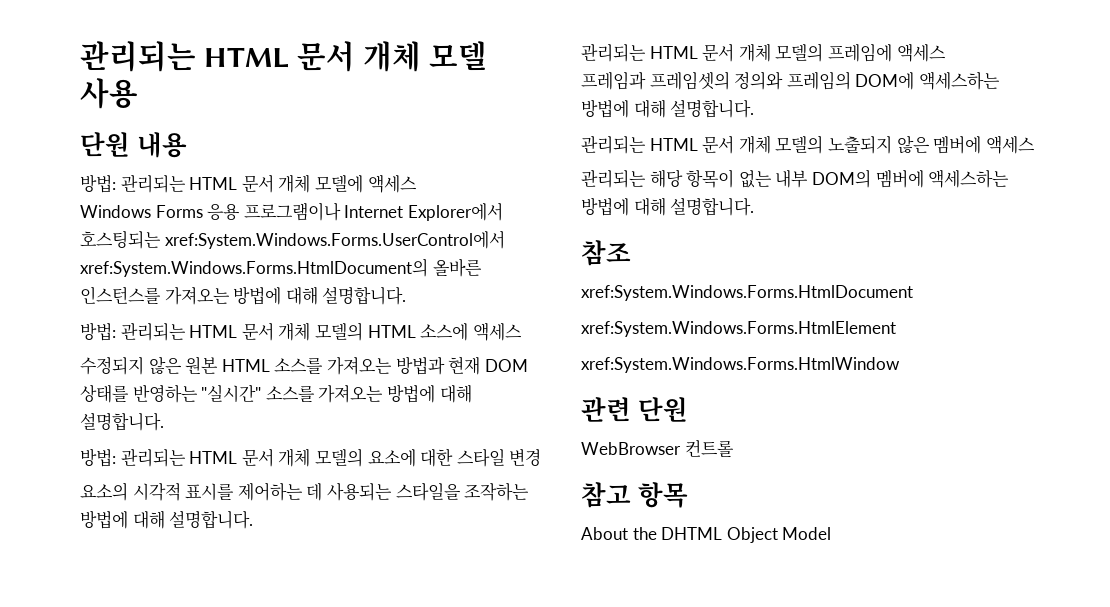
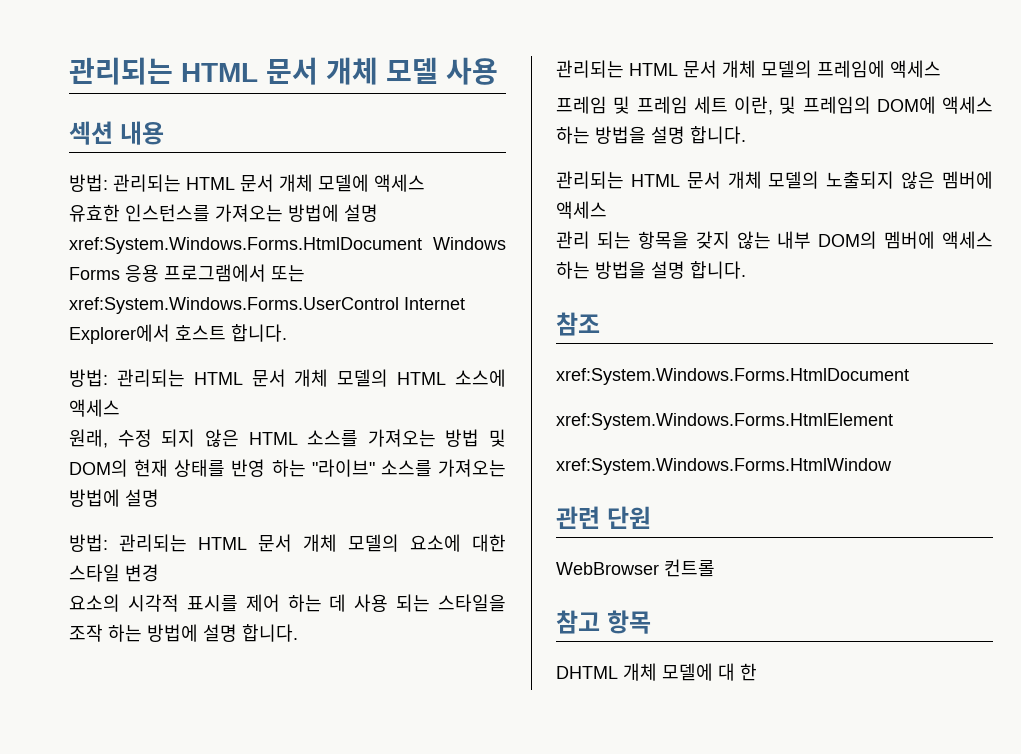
- 단원 내용
+ 섹션 내용
- Windows Forms 응용 프로그램이나 Internet Explorer에서 호스팅되는 xref:System.Windows.Forms.UserControl에서 xref:System.Windows.Forms.HtmlDocument의 올바른 인스턴스를 가져오는 방법에 대해 설명합니다.
+ 유효한 인스턴스를 가져오는 방법에 설명 xref:System.Windows.Forms.HtmlDocument Windows Forms 응용 프로그램에서 또는 xref:System.Windows.Forms.UserControl Internet Explorer에서 호스트 합니다.
- 수정되지 않은 원본 HTML 소스를 가져오는 방법과 현재 DOM 상태를 반영하는 "실시간" 소스를 가져오는 방법에 대해 설명합니다.
+ 원래, 수정 되지 않은 HTML 소스를 가져오는 방법 및 DOM의 현재 상태를 반영 하는 "라이브" 소스를 가져오는 방법에 설명
- 요소의 시각적 표시를 제어하는 데 사용되는 스타일을 조작하는 방법에 대해 설명합니다.
+ 요소의 시각적 표시를 제어 하는 데 사용 되는 스타일을 조작 하는 방법에 설명 합니다.
- 프레임과 프레임셋의 정의와 프레임의 DOM에 액세스하는 방법에 대해 설명합니다.
+ 프레임 및 프레임 세트 이란, 및 프레임의 DOM에 액세스 하는 방법을 설명 합니다.
- 관리되는 해당 항목이 없는 내부 DOM의 멤버에 액세스하는 방법에 대해 설명합니다.
+ 관리 되는 항목을 갖지 않는 내부 DOM의 멤버에 액세스 하는 방법을 설명 합니다.
- About the DHTML Object Model
+ DHTML 개체 모델에 대 한

